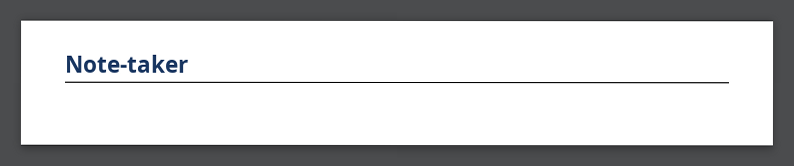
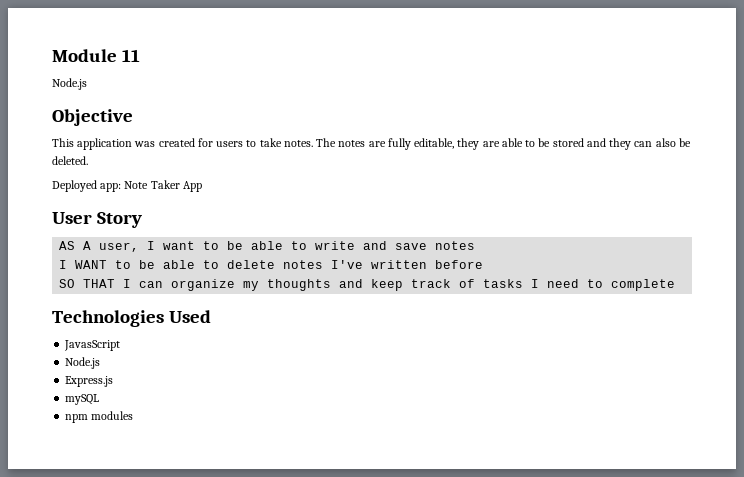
- Note-taker
+ Module 11
+ Node.js
+ Objective
+ This application was created for users to take notes. The notes are fully editable, they are able to be stored and they can also be deleted.
+ Deployed app: Note Taker App
+ User Story
+ AS A user, I want to be able to write and save notes
+ I WANT to be able to delete notes I've written before
+ SO THAT I can organize my thoughts and keep track of tasks I need to complete
+ Technologies Used
+ JavasScript
+ Node.js
+ Express.js
+ mySQL
+ npm modules

